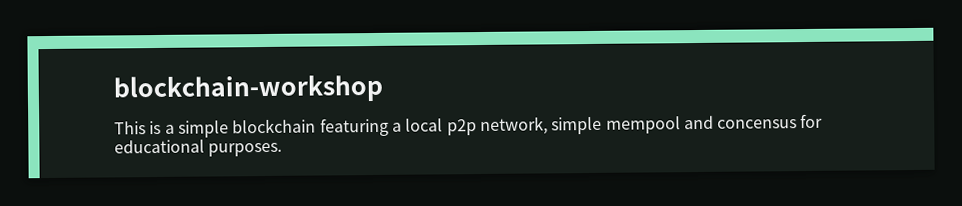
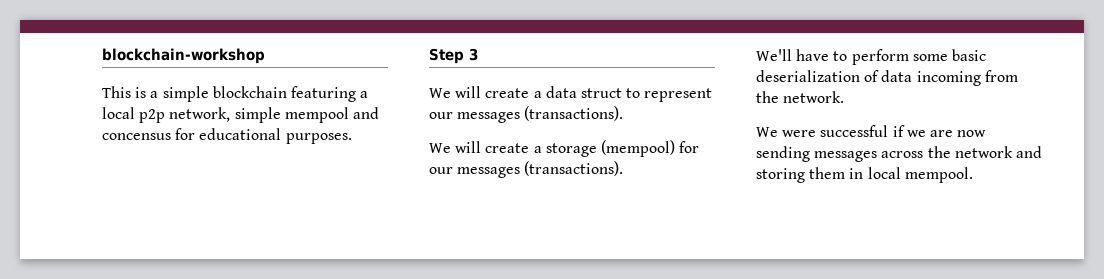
+ Step 3
+ We will create a data struct to represent our messages (transactions).
+ We will create a storage (mempool) for our messages (transactions).
+ We'll have to perform some basic deserialization of data incoming from the network.
+ We were successful if we are now sending messages across the network and storing them in local mempool.

